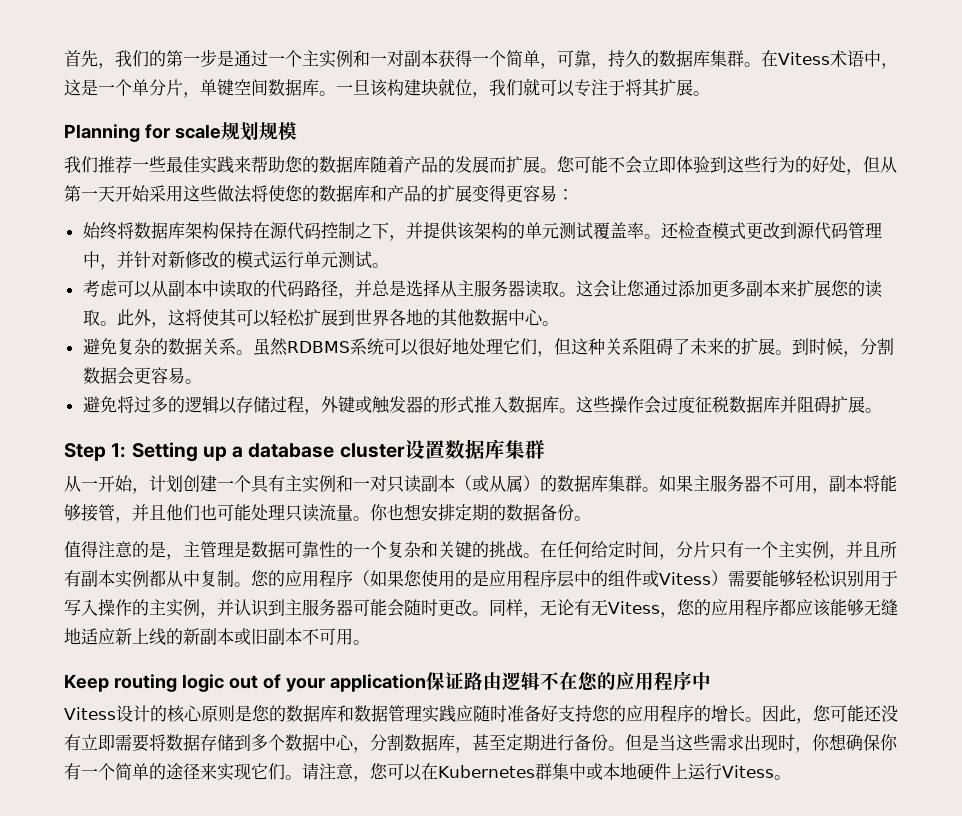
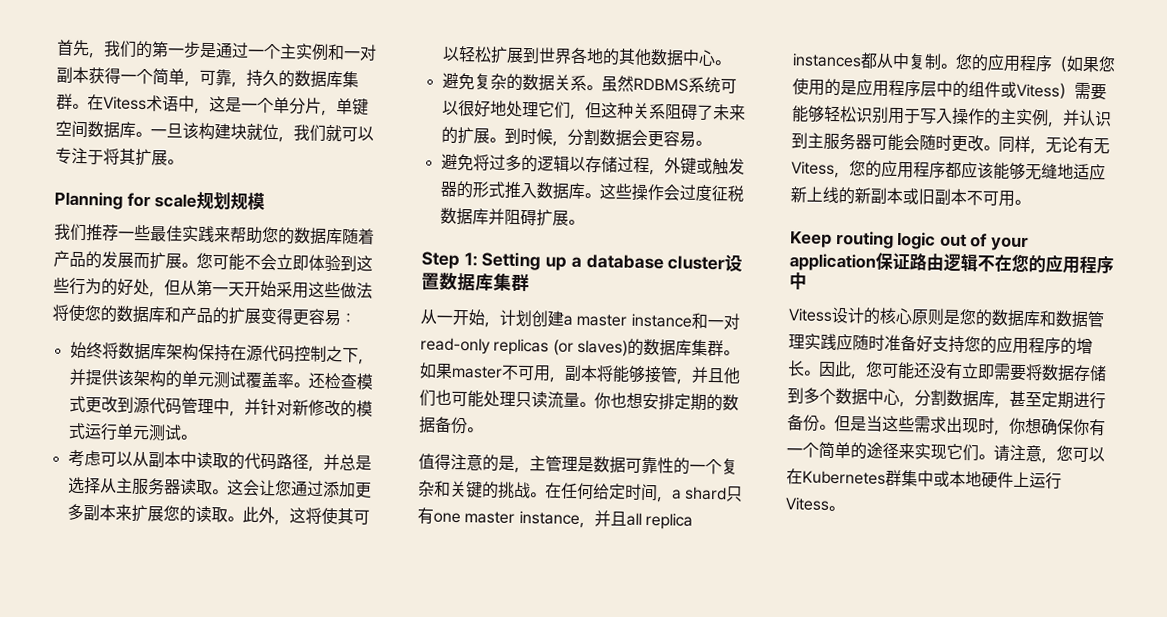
- 从一开始，计划创建一个具有主实例和一对只读副本（或从属）的数据库集群。
+ 从一开始，计划创建a master instance和一对read-only replicas (or slaves)的数据库集群。
- 如果主服务器不可用，副本将能够接管，并且他们也可能处理只读流量。
+ 如果master不可用，副本将能够接管，并且他们也可能处理只读流量。
- 在任何给定时间，分片只有一个主实例，并且所有副本实例都从中复制。
+ 在任何给定时间，a shard只有one master instance，并且all replica instances都从中复制。

